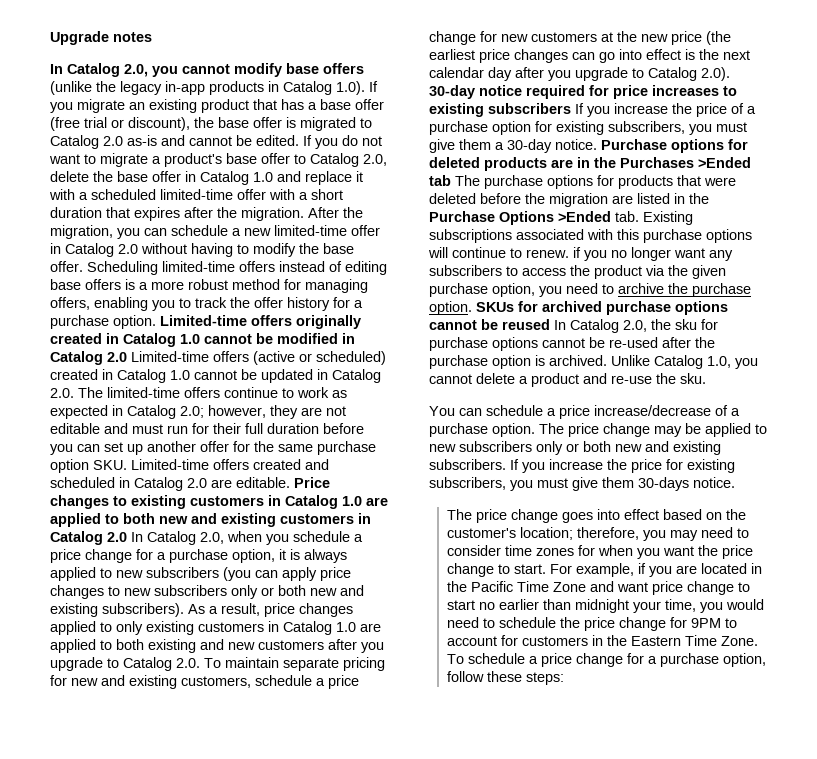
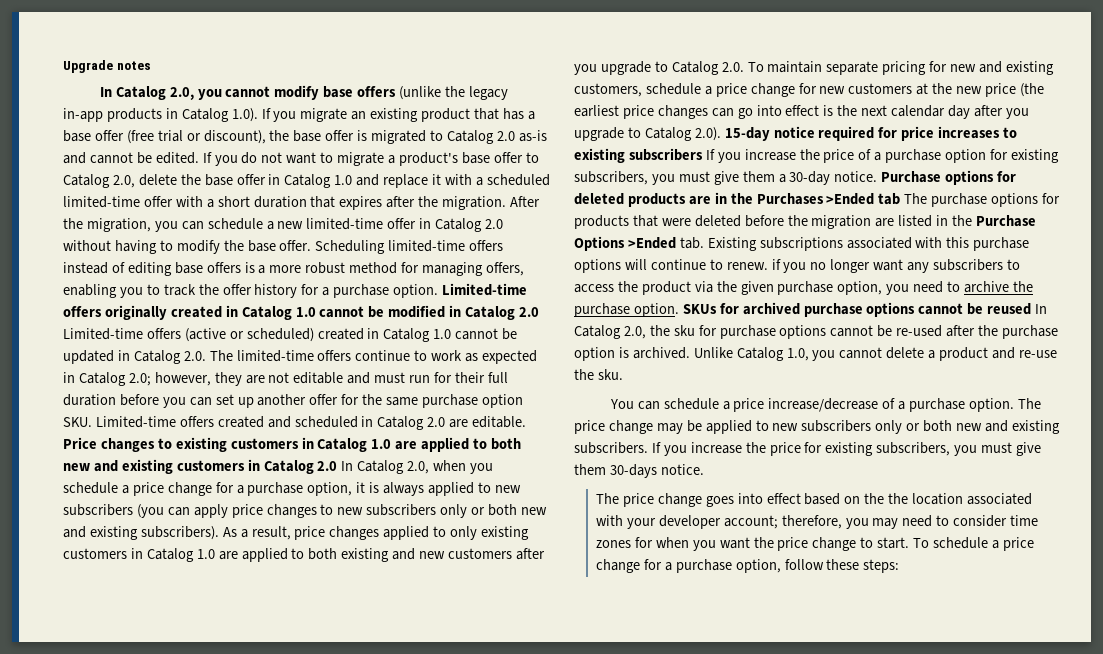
- As a result, price changes applied to only existing customers in Catalog 1.0 are applied to both existing and new customers after you upgrade to Catalog 2.0. To maintain separate pricing for new and existing customers, schedule a price change for new customers at the new price (the earliest price changes can go into effect is the next calendar day after you upgrade to Catalog 2.0). 30-day notice required for price increases to existing subscribers If you increase the price of a purchase option for existing subscribers, you must give them a 30-day notice.
+ As a result, price changes applied to only existing customers in Catalog 1.0 are applied to both existing and new customers after you upgrade to Catalog 2.0. To maintain separate pricing for new and existing customers, schedule a price change for new customers at the new price (the earliest price changes can go into effect is the next calendar day after you upgrade to Catalog 2.0). 15-day notice required for price increases to existing subscribers If you increase the price of a purchase option for existing subscribers, you must give them a 30-day notice.
- The price change goes into effect based on the customer's location; therefore, you may need to consider time zones for when you want the price change to start.
+ The price change goes into effect based on the the location associated with your developer account; therefore, you may need to consider time zones for when you want the price change to start.
- For example, if you are located in the Pacific Time Zone and want price change to start no earlier than midnight your time, you would need to schedule the price change for 9PM to account for customers in the Eastern Time Zone.

